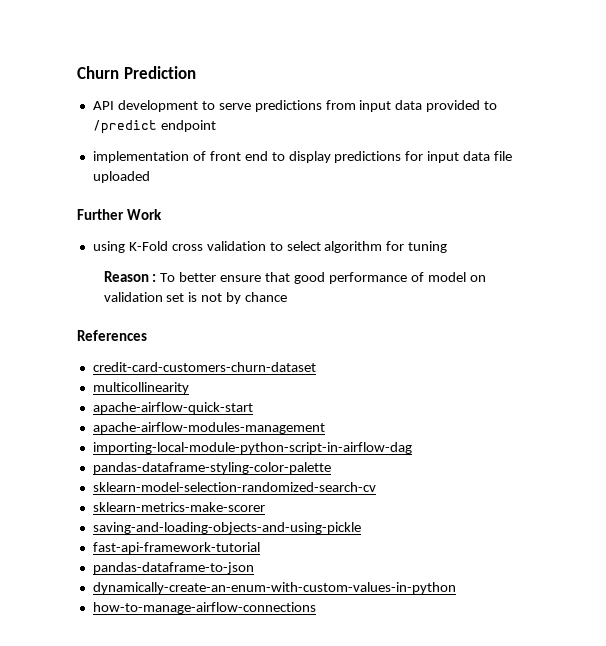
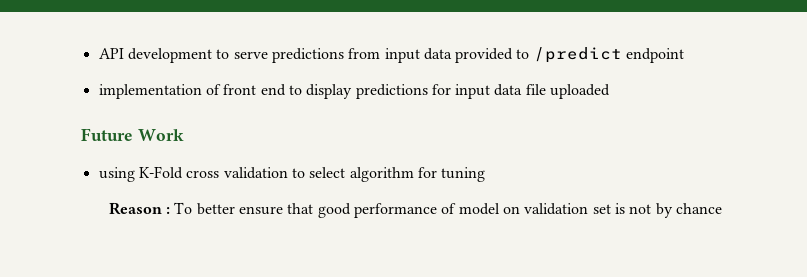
- Churn Prediction
- Further Work
+ Future Work
- References
- credit-card-customers-churn-dataset
- multicollinearity
- apache-airflow-quick-start
- apache-airflow-modules-management
- importing-local-module-python-script-in-airflow-dag
- pandas-dataframe-styling-color-palette
- sklearn-model-selection-randomized-search-cv
- sklearn-metrics-make-scorer
- saving-and-loading-objects-and-using-pickle
- fast-api-framework-tutorial
- pandas-dataframe-to-json
- dynamically-create-an-enum-with-custom-values-in-python
- how-to-manage-airflow-connections

